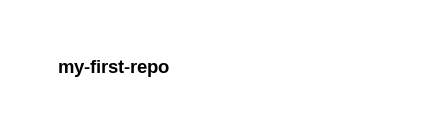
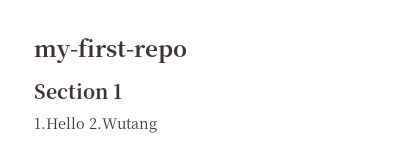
+ Section 1
+ 1.Hello 2.Wutang

